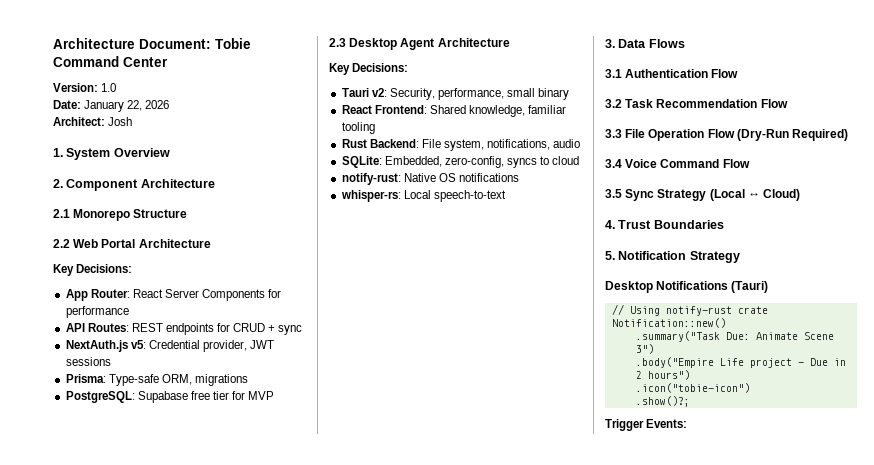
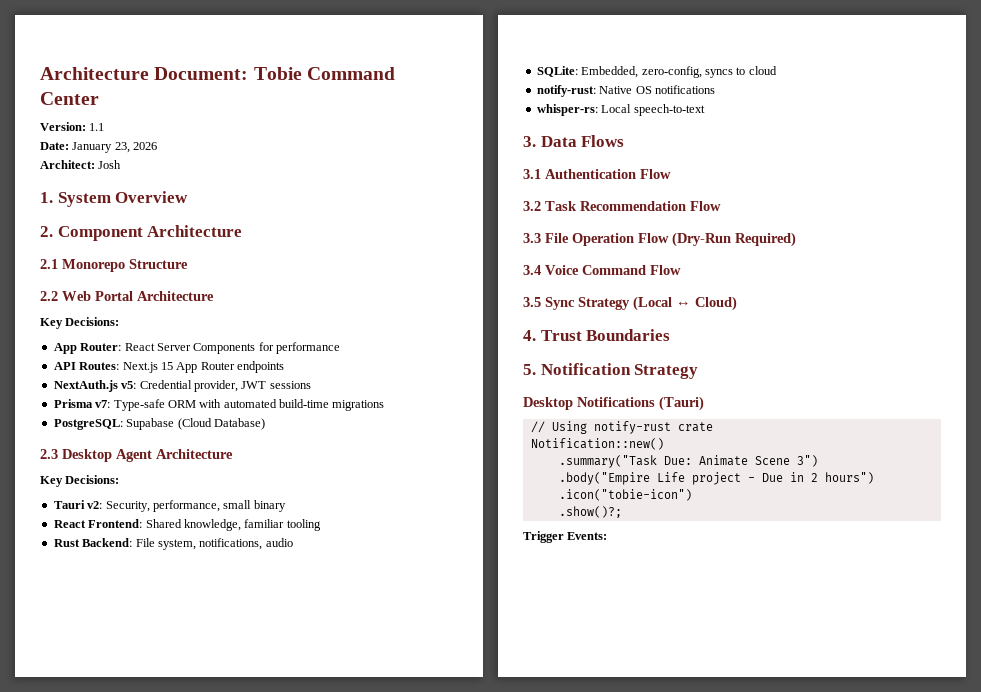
- Version: 1.0
+ Version: 1.1
- Date: January 22, 2026
+ Date: January 23, 2026
- API Routes: REST endpoints for CRUD + sync
+ API Routes: Next.js 15 App Router endpoints
- Prisma: Type-safe ORM, migrations
+ Prisma v7: Type-safe ORM with automated build-time migrations
- PostgreSQL: Supabase free tier for MVP
+ PostgreSQL: Supabase (Cloud Database)

